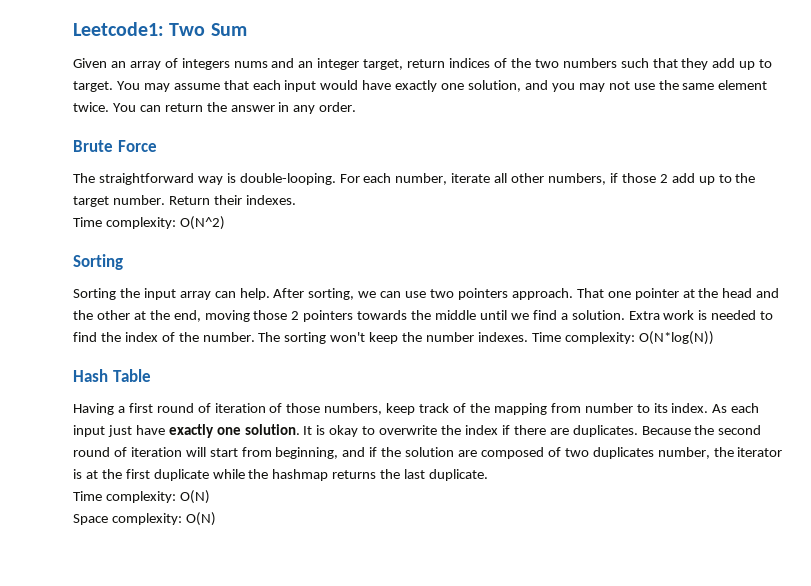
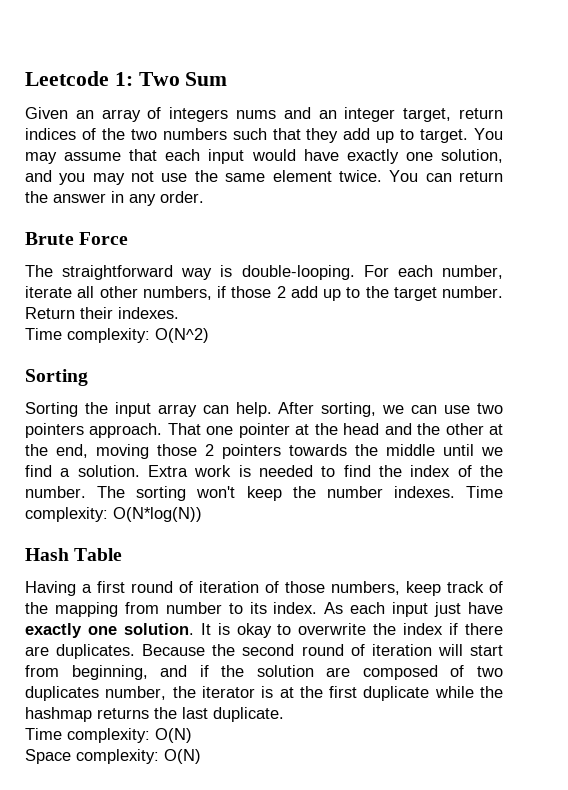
- Leetcode1: Two Sum
+ Leetcode 1: Two Sum

